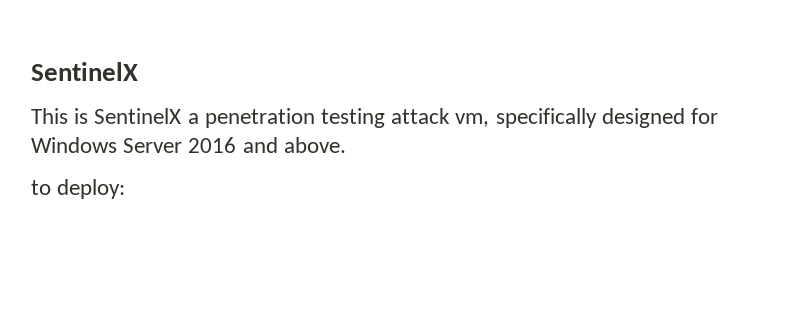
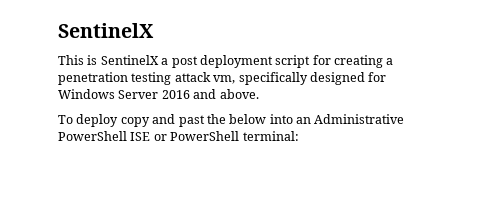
- This is SentinelX a penetration testing attack vm, specifically designed for Windows Server 2016 and above.
+ This is SentinelX a post deployment script for creating a penetration testing attack vm, specifically designed for Windows Server 2016 and above.
- to deploy:
+ To deploy copy and past the below into an Administrative PowerShell ISE or PowerShell terminal:

